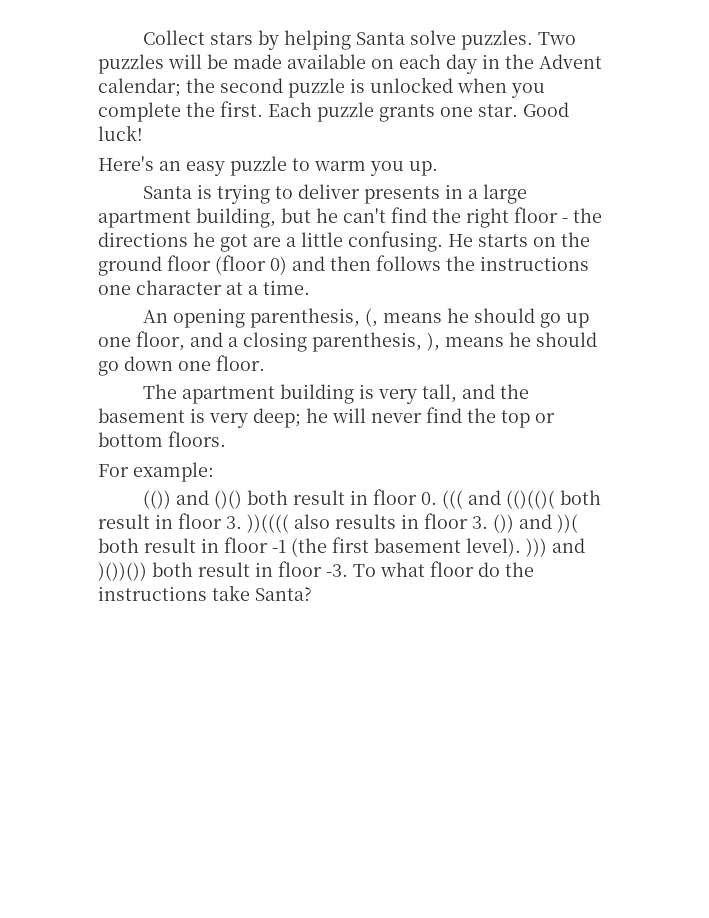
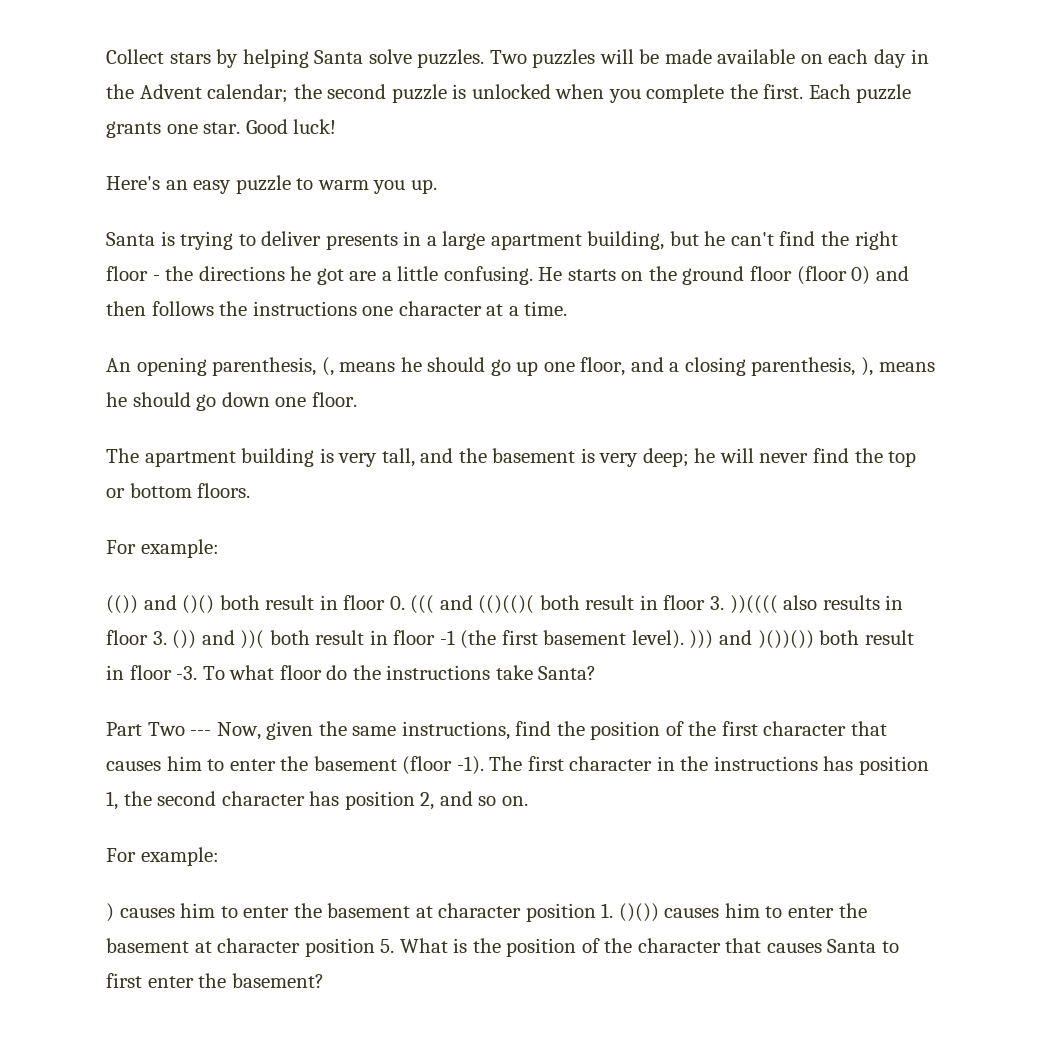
+ Part Two --- Now, given the same instructions, find the position of the first character that causes him to enter the basement (floor -1). The first character in the instructions has position 1, the second character has position 2, and so on.
+ For example:
+ ) causes him to enter the basement at character position 1. ()()) causes him to enter the basement at character position 5. What is the position of the character that causes Santa to first enter the basement?

